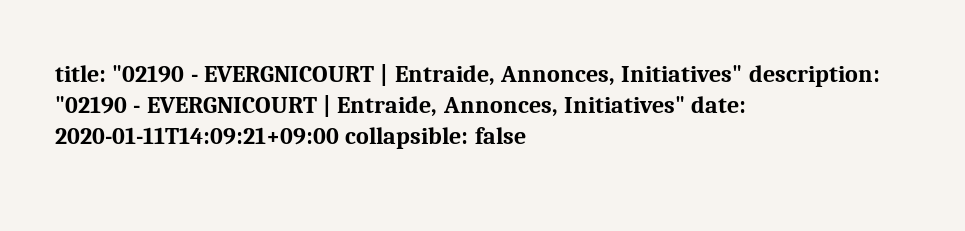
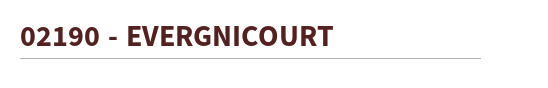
- title: "02190 - EVERGNICOURT | Entraide, Annonces, Initiatives" description: "02190 - EVERGNICOURT | Entraide, Annonces, Initiatives" date: 2020-01-11T14:09:21+09:00 collapsible: false
+ 02190 - EVERGNICOURT

